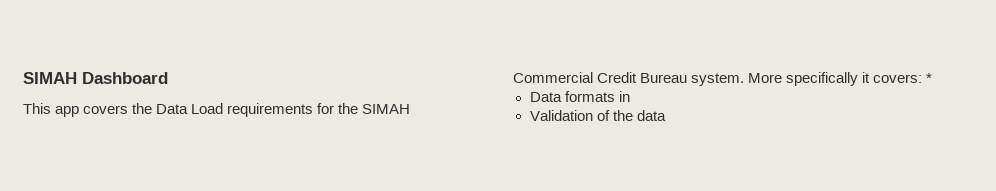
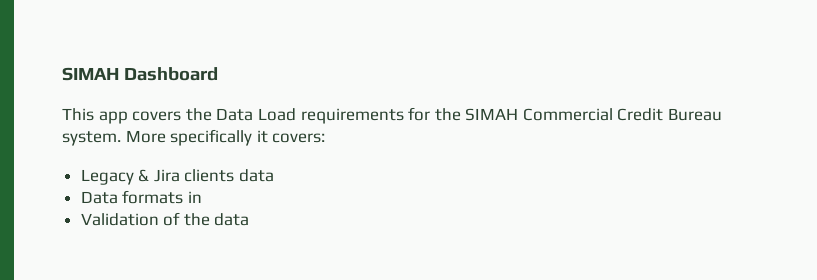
- More specifically it covers: *
+ More specifically it covers:
+ Legacy & Jira clients data

